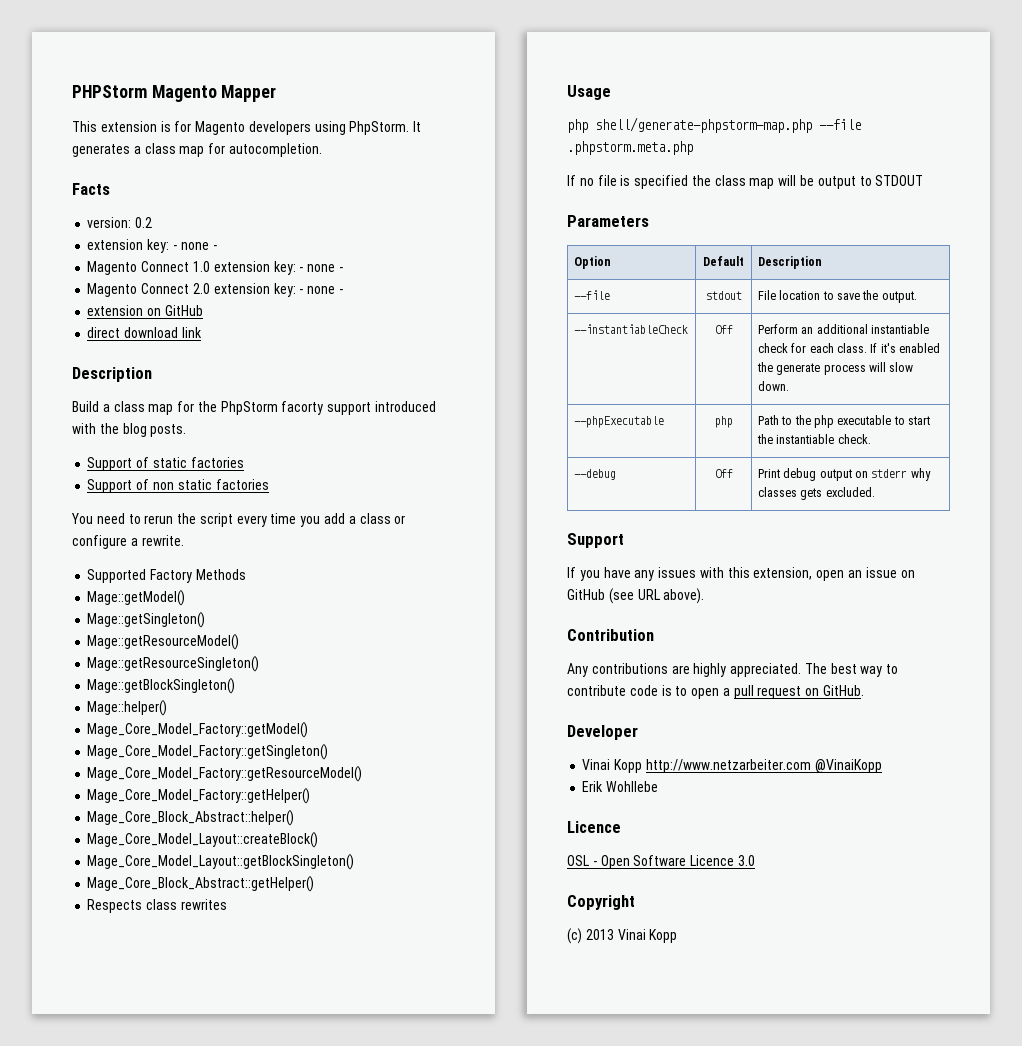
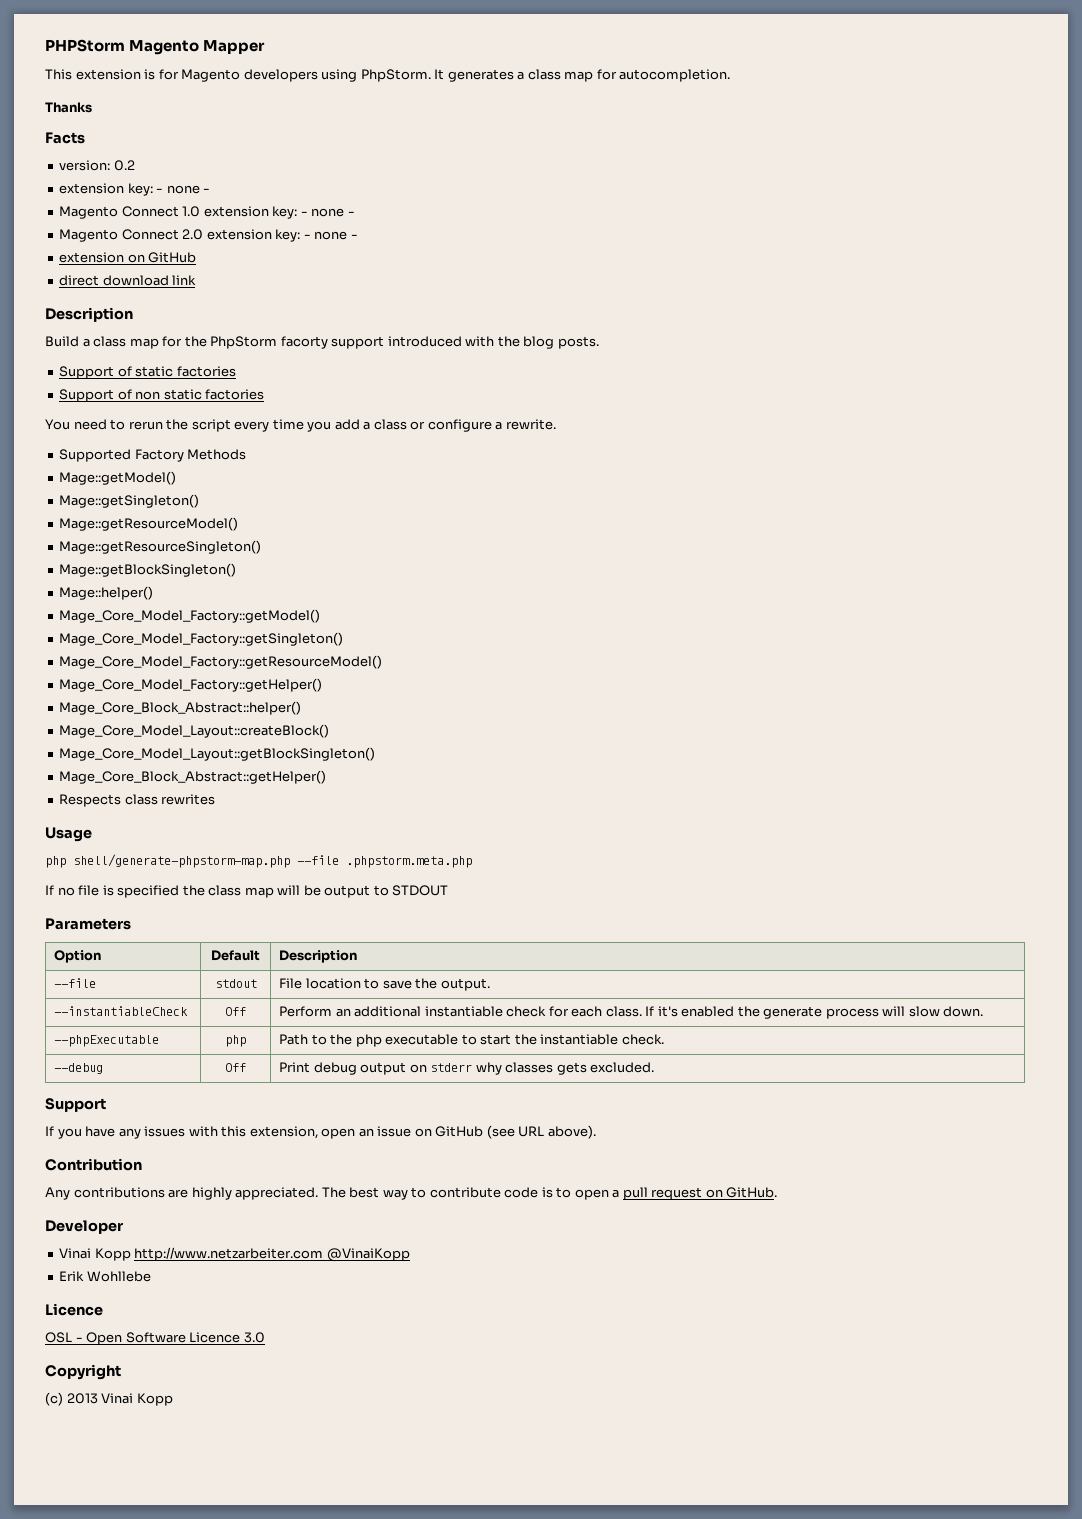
+ Thanks

